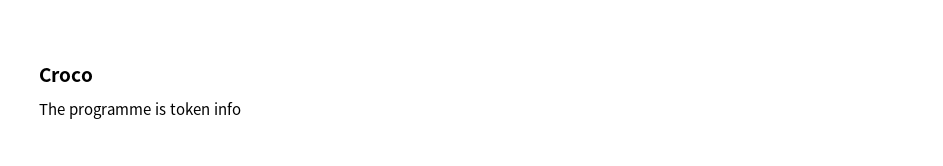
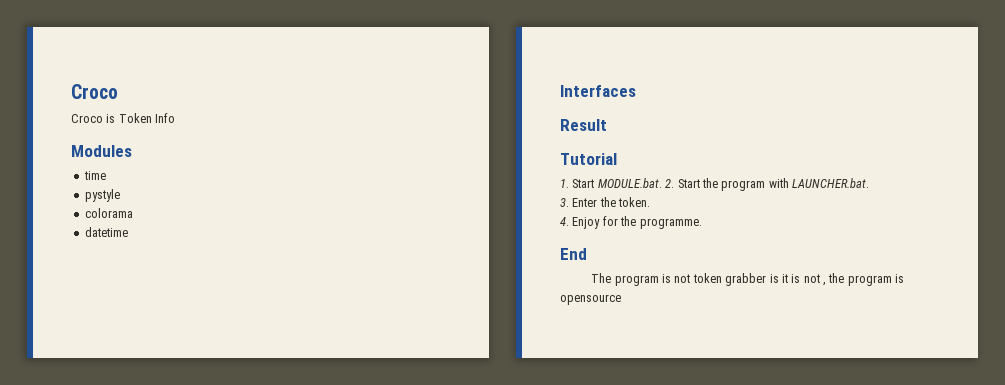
- The programme is token info
+ Croco is Token Info
+ Modules
+ time
+ pystyle
+ colorama
+ datetime
+ Interfaces
+ Result
+ Tutorial
+ 1. Start MODULE.bat. 2. Start the program with LAUNCHER.bat.
+ 3. Enter the token.
+ 4. Enjoy for the programme.
+ End
+ The program is not token grabber is it is not , the program is opensource

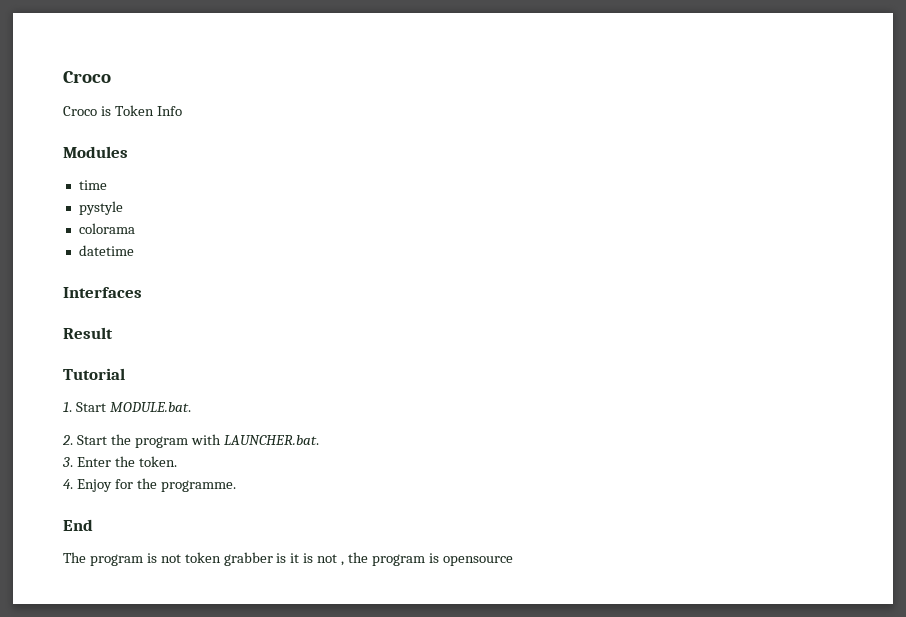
- 1. Start MODULE.bat. 2. Start the program with LAUNCHER.bat.
+ 1. Start MODULE.bat.
+ 2. Start the program with LAUNCHER.bat.

